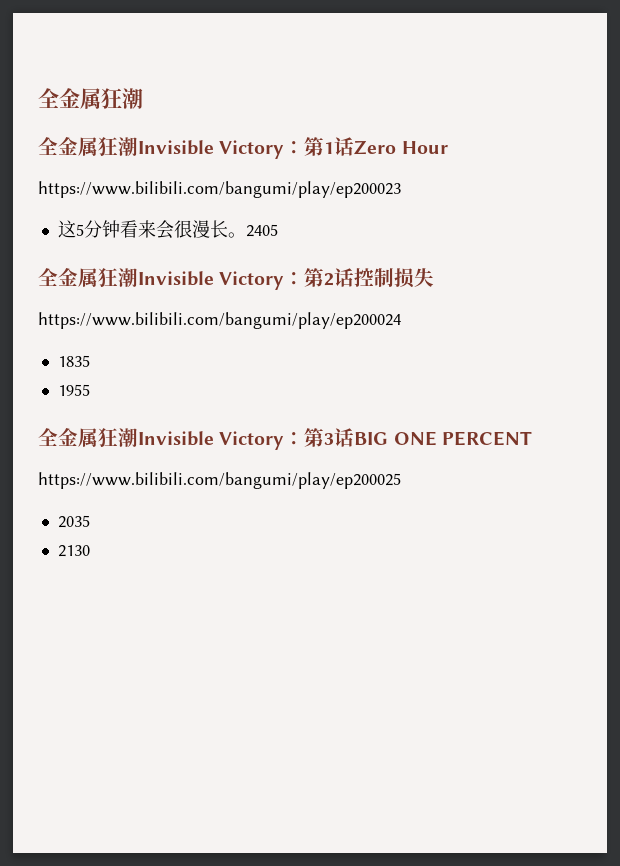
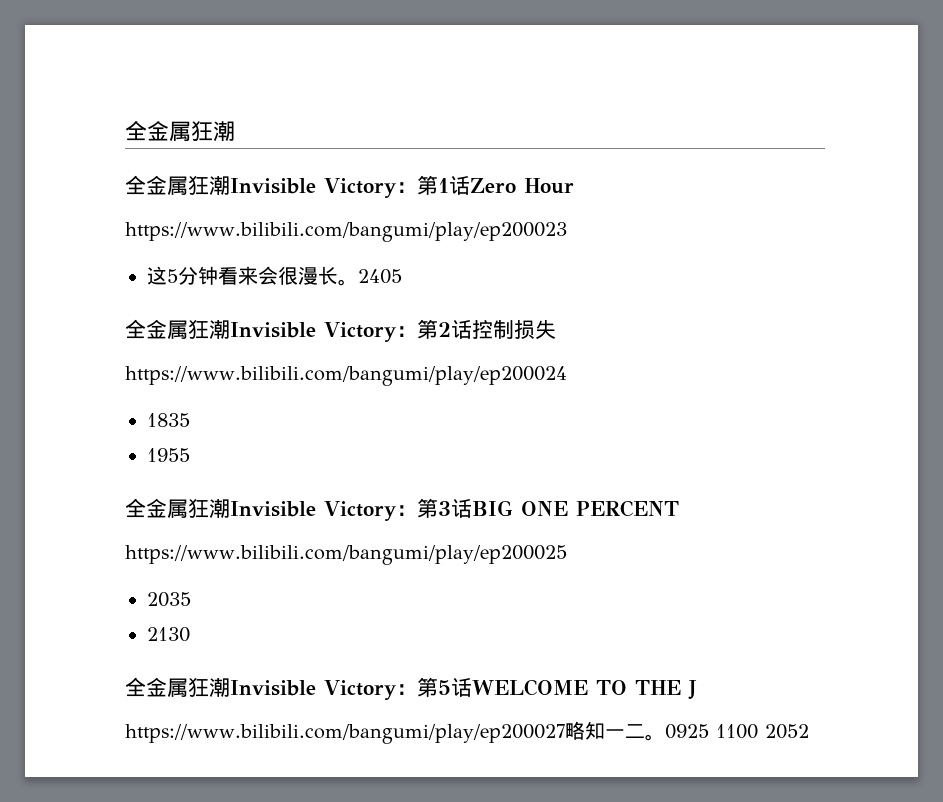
+ 全金属狂潮Invisible Victory：第5话WELCOME TO THE J
+ https://www.bilibili.com/bangumi/play/ep200027略知一二。0925 1100 2052

